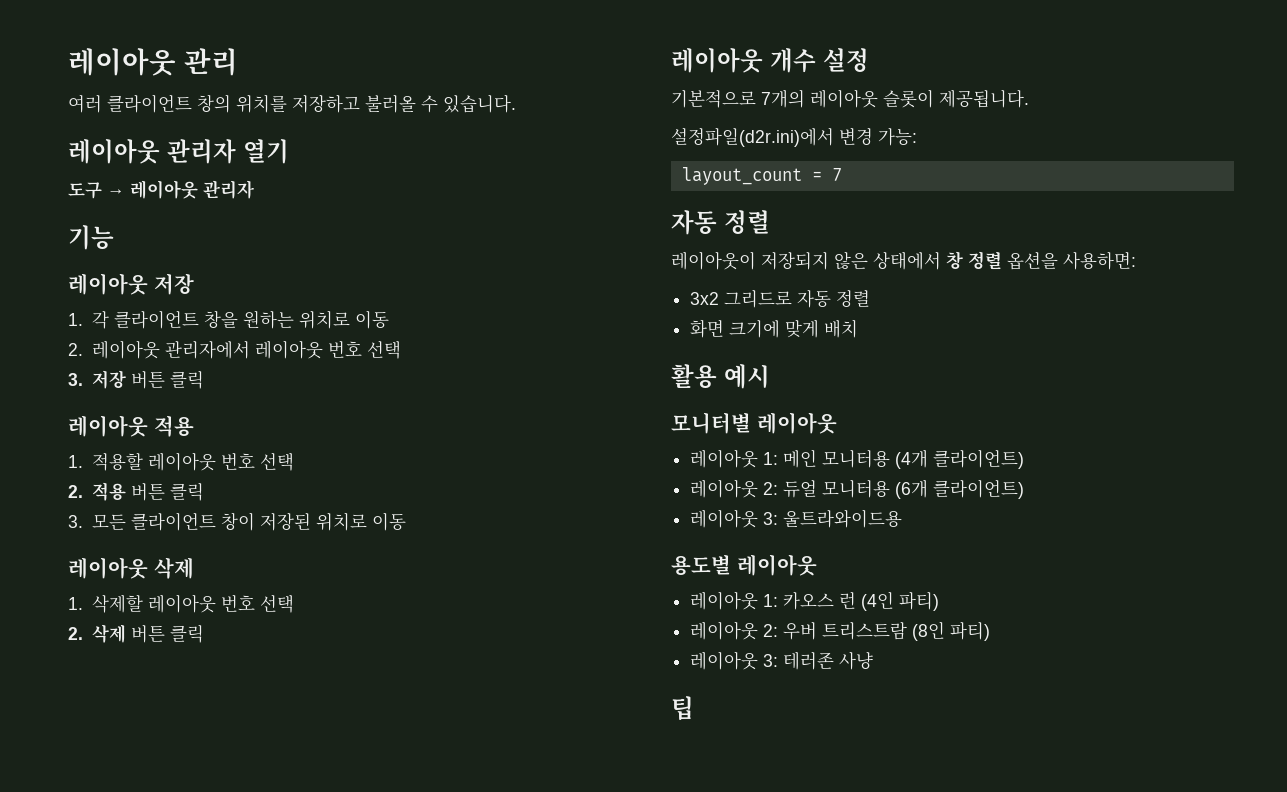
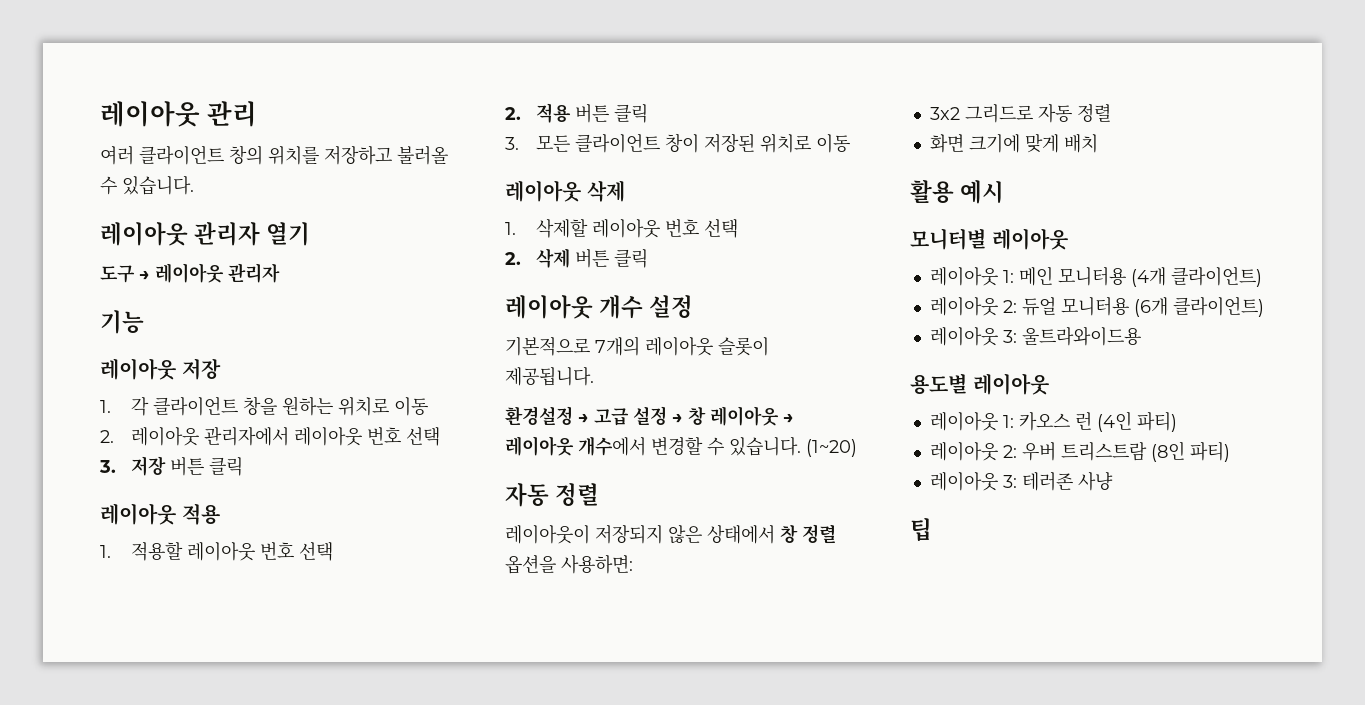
- 설정파일(d2r.ini)에서 변경 가능:
- layout_count = 7
+ 환경설정 → 고급 설정 → 창 레이아웃 → 레이아웃 개수에서 변경할 수 있습니다. (1~20)

